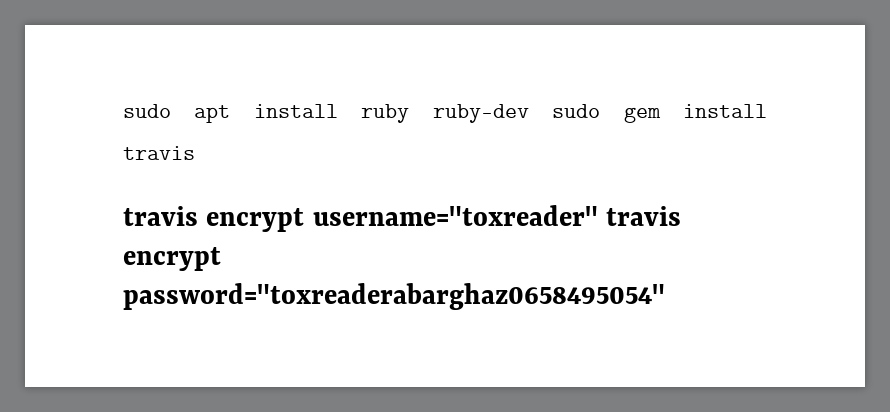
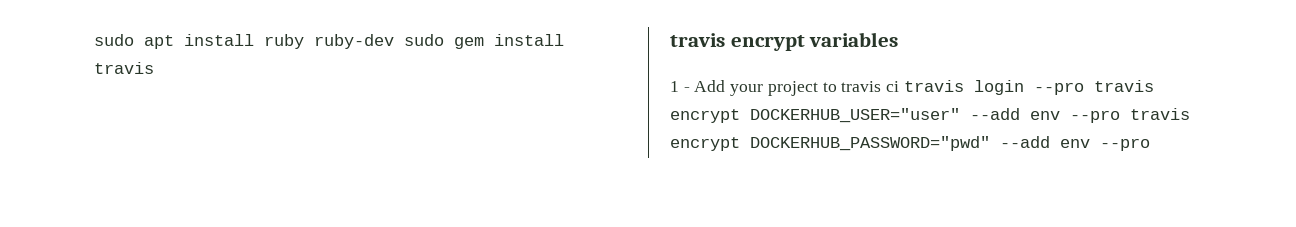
- travis encrypt username="toxreader" travis encrypt password="toxreaderabarghaz0658495054"
+ travis encrypt variables
+ 1 - Add your project to travis ci travis login --pro travis encrypt DOCKERHUB_USER="user" --add env --pro travis encrypt DOCKERHUB_PASSWORD="pwd" --add env --pro

